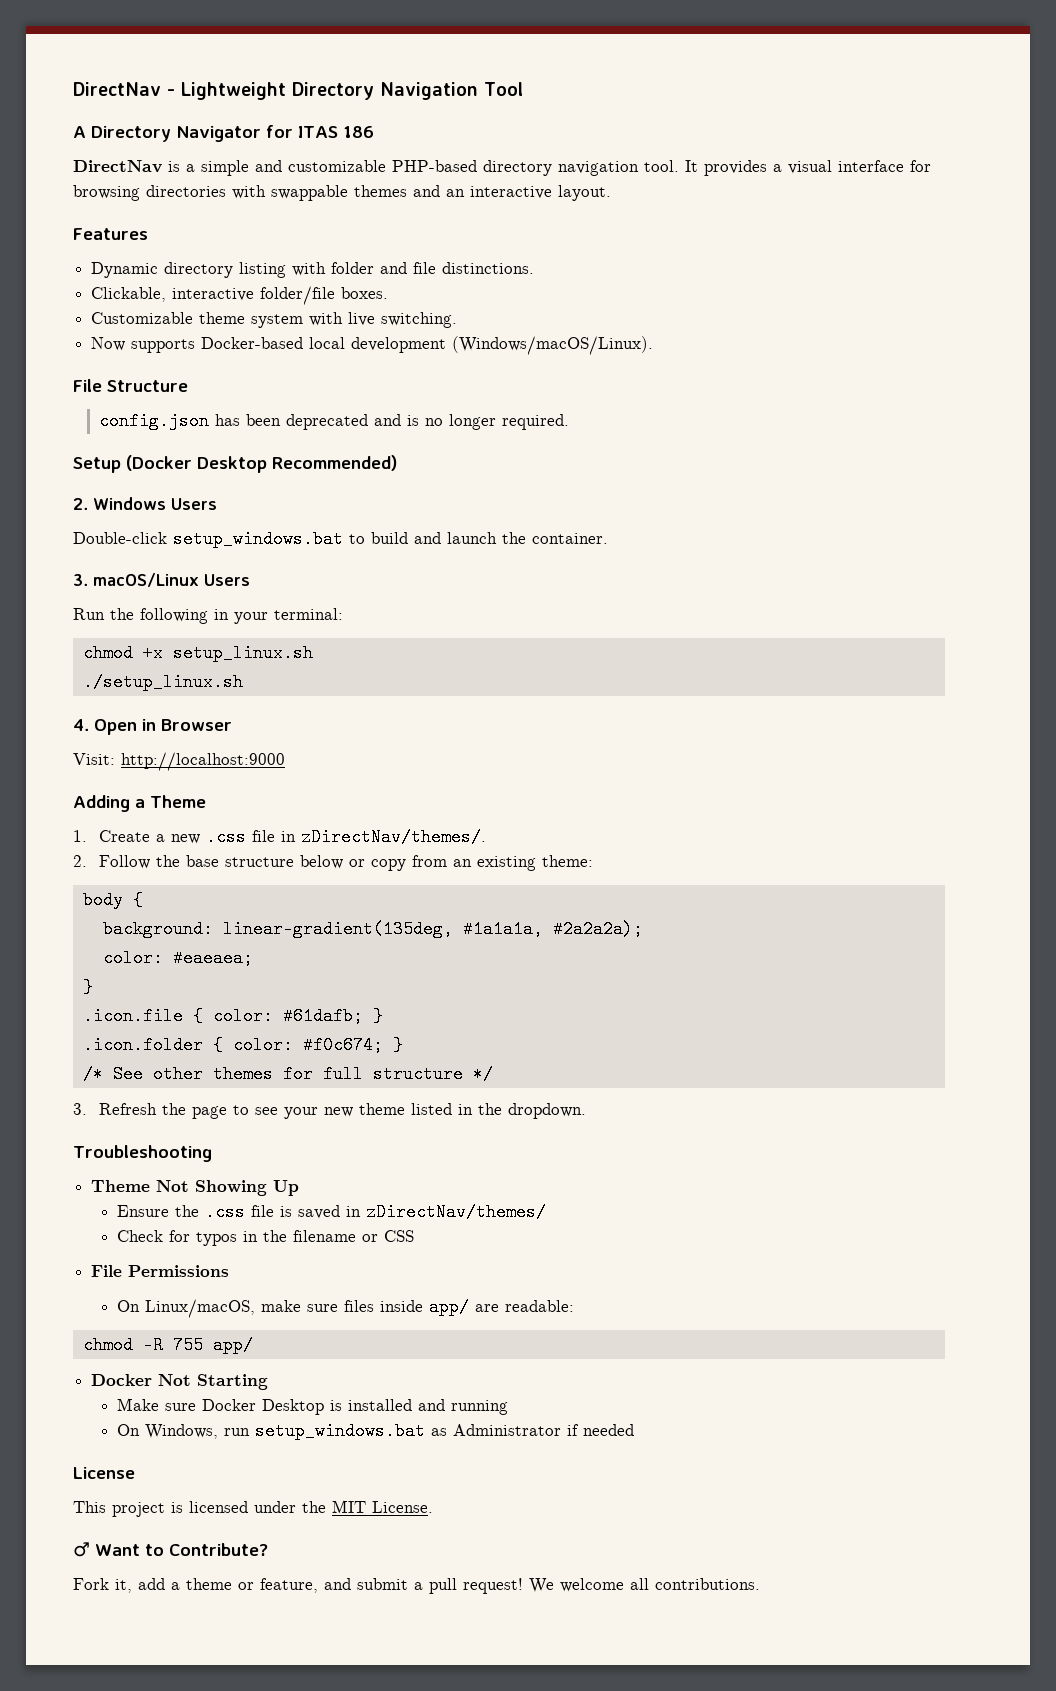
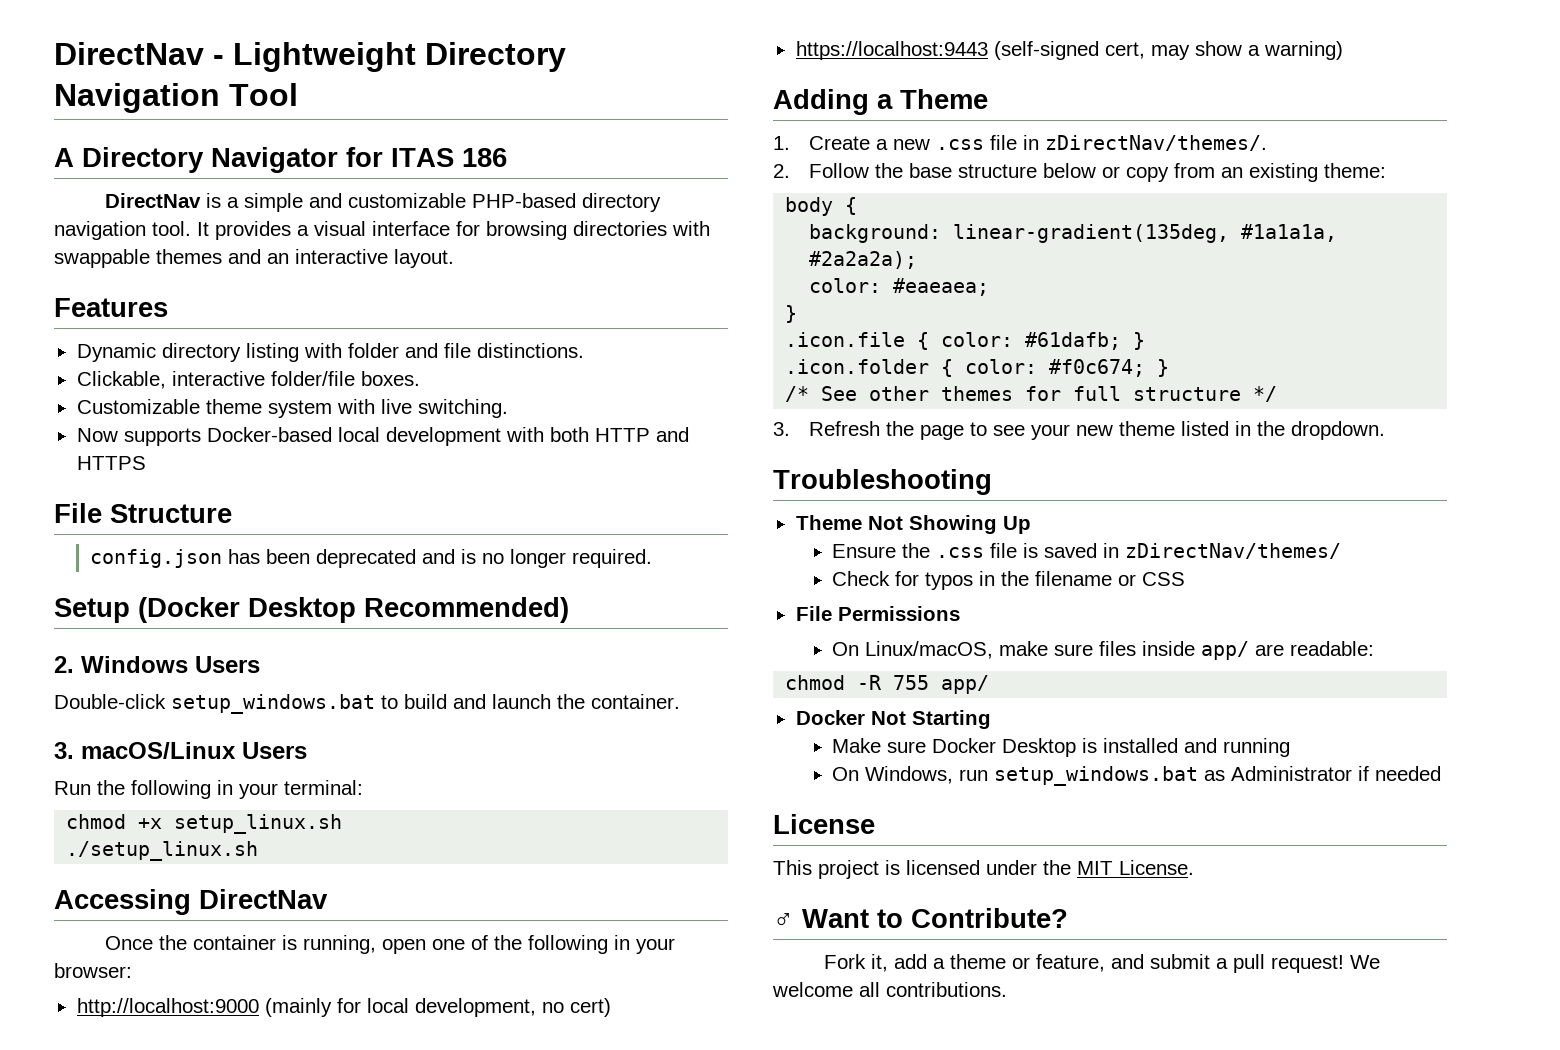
- Now supports Docker-based local development (Windows/macOS/Linux).
+ Now supports Docker-based local development with both HTTP and HTTPS
- 4. Open in Browser
- Visit: http://localhost:9000
+ Accessing DirectNav
+ Once the container is running, open one of the following in your browser:
+ http://localhost:9000 (mainly for local development, no cert)
+ https://localhost:9443 (self-signed cert, may show a warning)

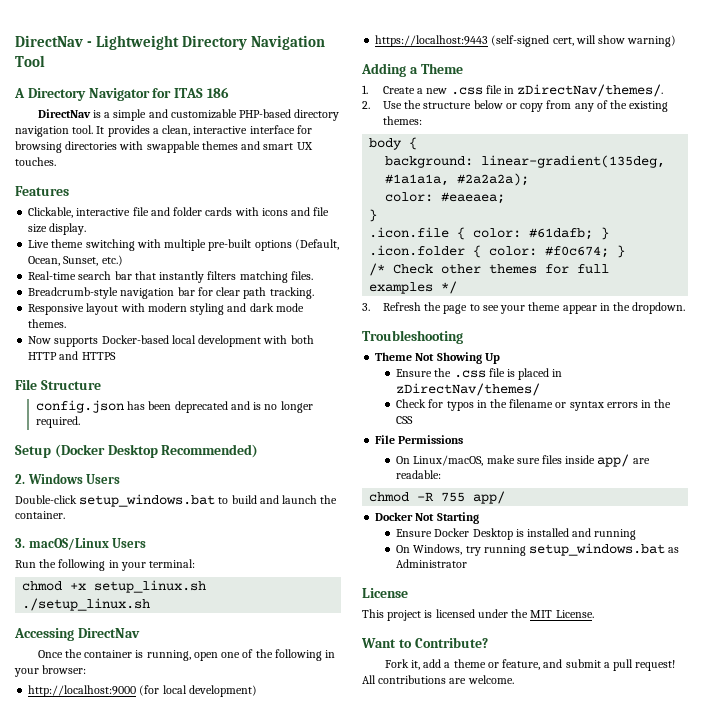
- It provides a visual interface for browsing directories with swappable themes and an interactive layout.
+ It provides a clean, interactive interface for browsing directories with swappable themes and smart UX touches.
  Features
- Dynamic directory listing with folder and file distinctions.
- Clickable, interactive folder/file boxes.
- Customizable theme system with live switching.
+ Clickable, interactive file and folder cards with icons and file size display.
+ Live theme switching with multiple pre-built options (Default, Ocean, Sunset, etc.)
+ Real-time search bar that instantly filters matching files.
+ Breadcrumb-style navigation bar for clear path tracking.
+ Responsive layout with modern styling and dark mode themes.
- http://localhost:9000 (mainly for local development, no cert)
+ http://localhost:9000 (for local development)
- https://localhost:9443 (self-signed cert, may show a warning)
+ https://localhost:9443 (self-signed cert, will show warning)
- 2. Follow the base structure below or copy from an existing theme:
+ 2. Use the structure below or copy from any of the existing themes:
- /* See other themes for full structure */
+ /* Check other themes for full examples */
- 3. Refresh the page to see your new theme listed in the dropdown.
+ 3. Refresh the page to see your theme appear in the dropdown.
- Ensure the .css file is saved in zDirectNav/themes/
+ Ensure the .css file is placed in zDirectNav/themes/
- Check for typos in the filename or CSS
+ Check for typos in the filename or syntax errors in the CSS
- Make sure Docker Desktop is installed and running
+ Ensure Docker Desktop is installed and running
- On Windows, run setup_windows.bat as Administrator if needed
+ On Windows, try running setup_windows.bat as Administrator
- ♂ Want to Contribute?
+ Want to Contribute?
- We welcome all contributions.
+ All contributions are welcome.

